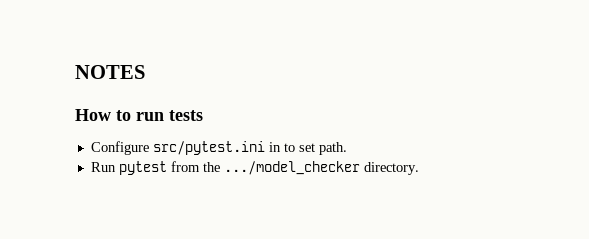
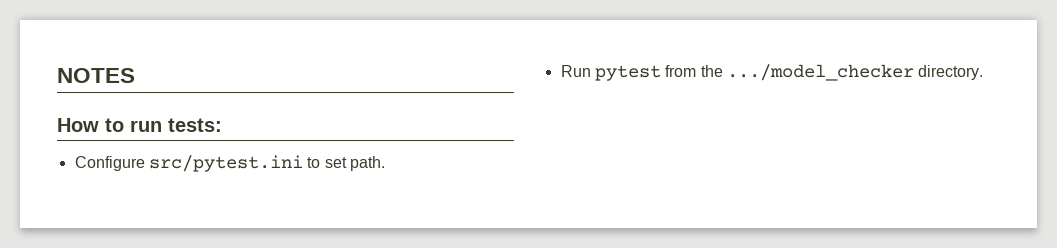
- How to run tests
+ How to run tests:
- Configure src/pytest.ini in to set path.
+ Configure src/pytest.ini to set path.

